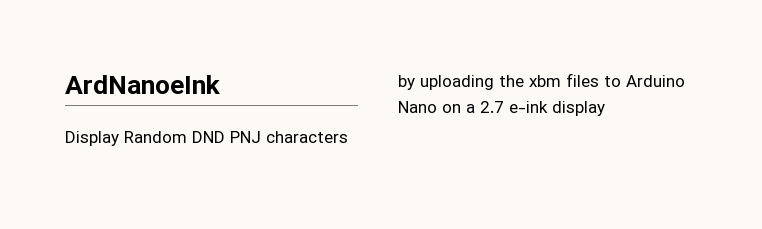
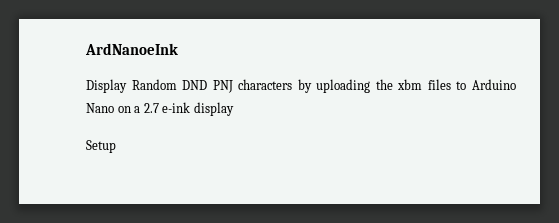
+ Setup

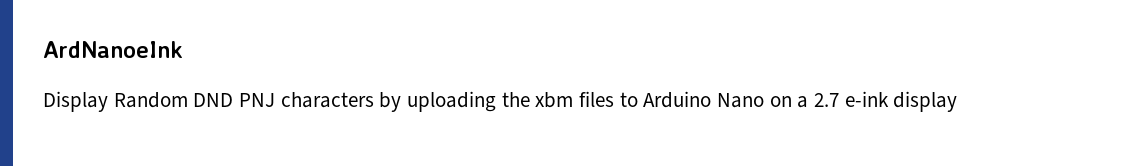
- Setup

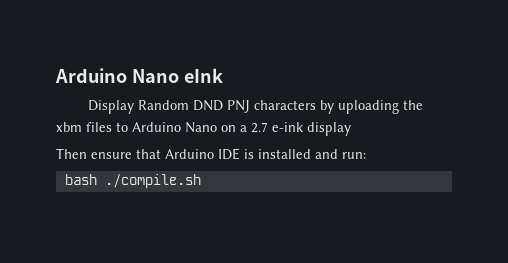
- ArdNanoeInk
+ Arduino Nano eInk
+ Then ensure that Arduino IDE is installed and run:
+ bash ./compile.sh

